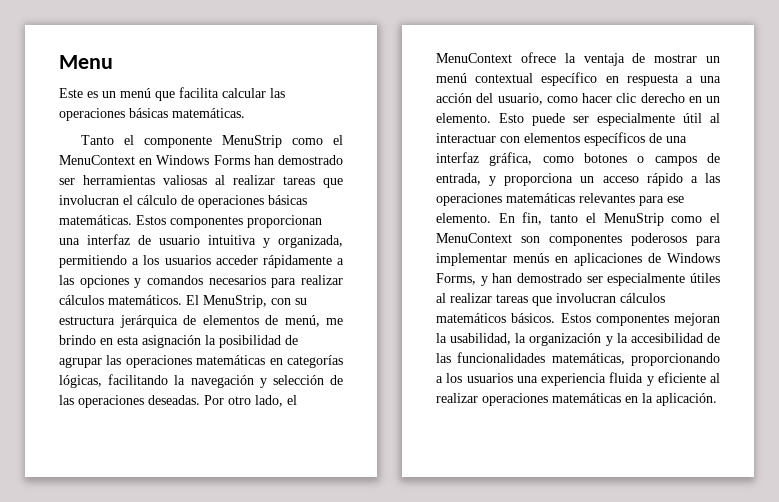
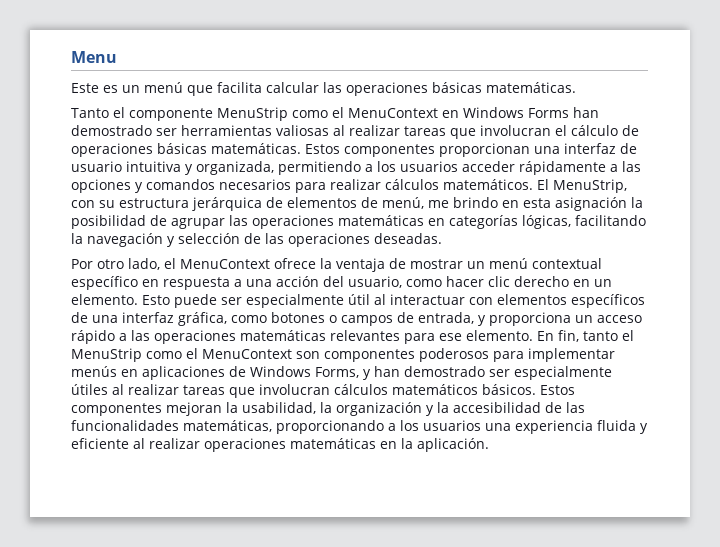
- El MenuStrip, con su estructura jerárquica de elementos de menú, me brindo en esta asignación la posibilidad de agrupar las operaciones matemáticas en categorías lógicas, facilitando la navegación y selección de las operaciones deseadas. Por otro lado, el MenuContext ofrece la ventaja de mostrar un menú contextual específico en respuesta a una acción del usuario, como hacer clic derecho en un elemento.
+ El MenuStrip, con su estructura jerárquica de elementos de menú, me brindo en esta asignación la posibilidad de agrupar las operaciones matemáticas en categorías lógicas, facilitando la navegación y selección de las operaciones deseadas.
+ Por otro lado, el MenuContext ofrece la ventaja de mostrar un menú contextual específico en respuesta a una acción del usuario, como hacer clic derecho en un elemento.

